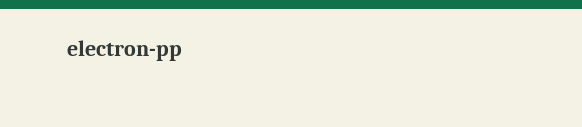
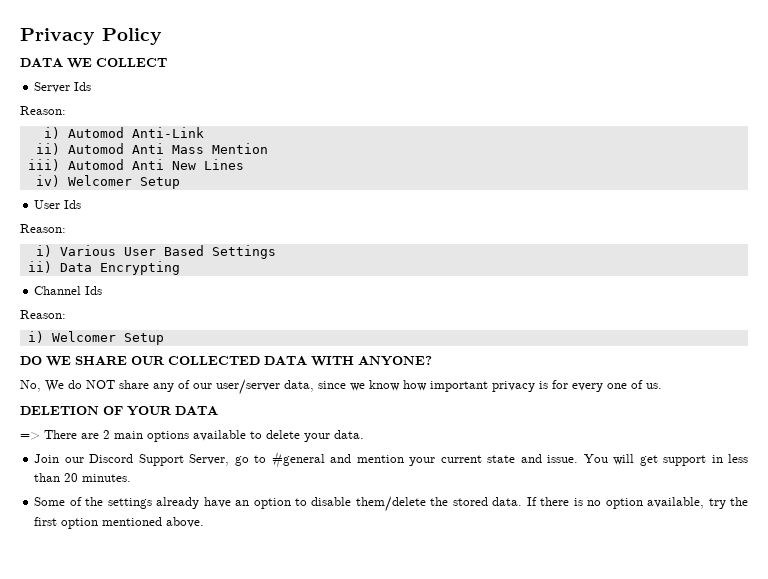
- electron-pp
+ Privacy Policy
+ DATA WE COLLECT
+ Server Ids
+ Reason:
+ i) Automod Anti-Link
+ ii) Automod Anti Mass Mention
+ iii) Automod Anti New Lines
+ iv) Welcomer Setup
+ User Ids
+ Reason:
+ i) Various User Based Settings
+ ii) Data Encrypting
+ Channel Ids
+ Reason:
+ i) Welcomer Setup
+ DO WE SHARE OUR COLLECTED DATA WITH ANYONE?
+ No, We do NOT share any of our user/server data, since we know how important privacy is for every one of us.
+ DELETION OF YOUR DATA
+ => There are 2 main options available to delete your data.
+ Join our Discord Support Server, go to #general and mention your current state and issue. You will get support in less than 20 minutes.
+ Some of the settings already have an option to disable them/delete the stored data. If there is no option available, try the first option mentioned above.

